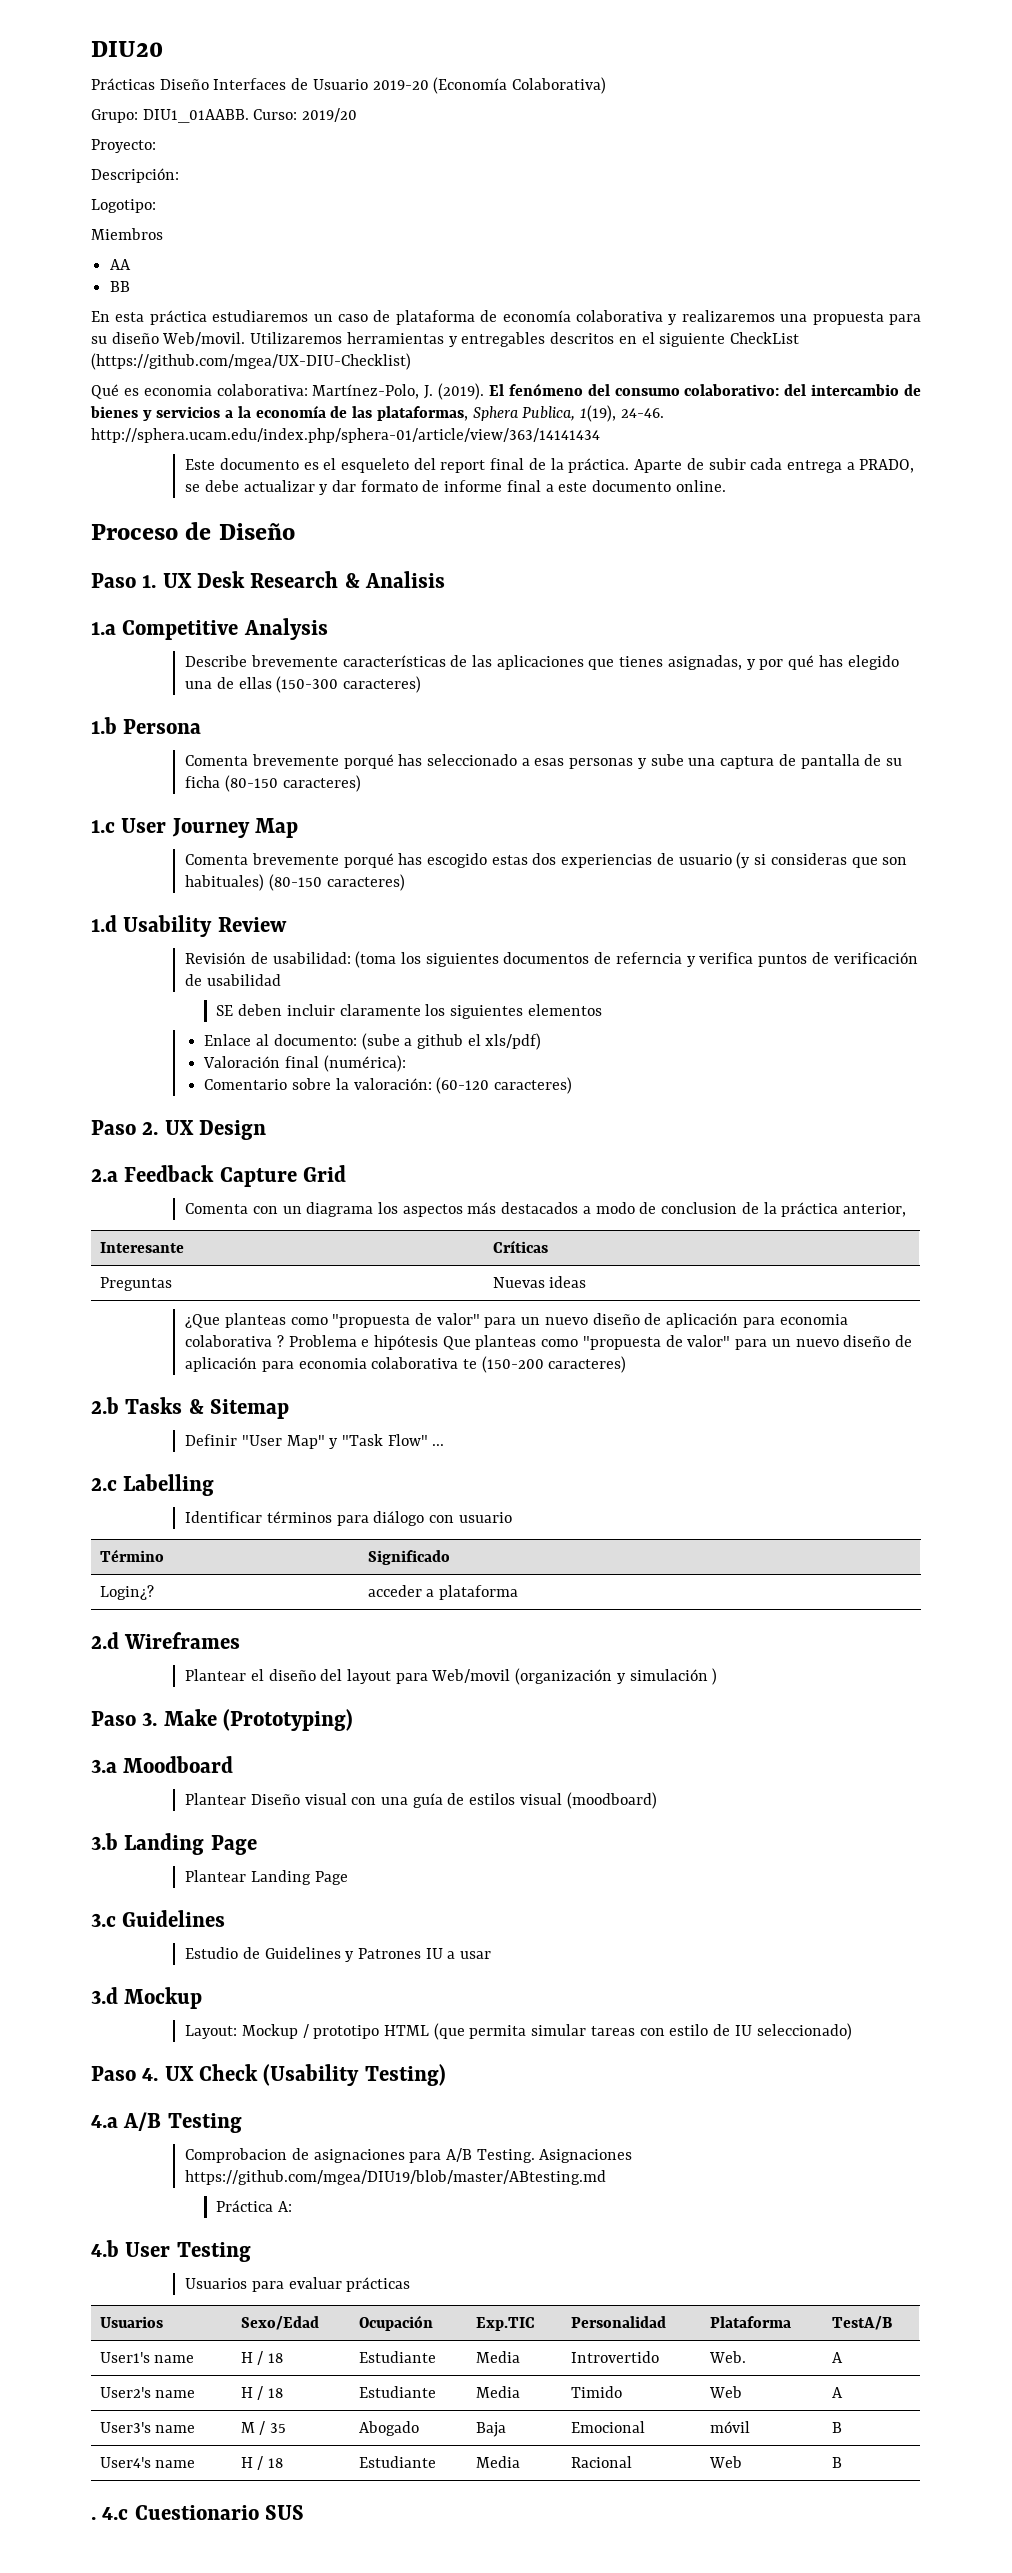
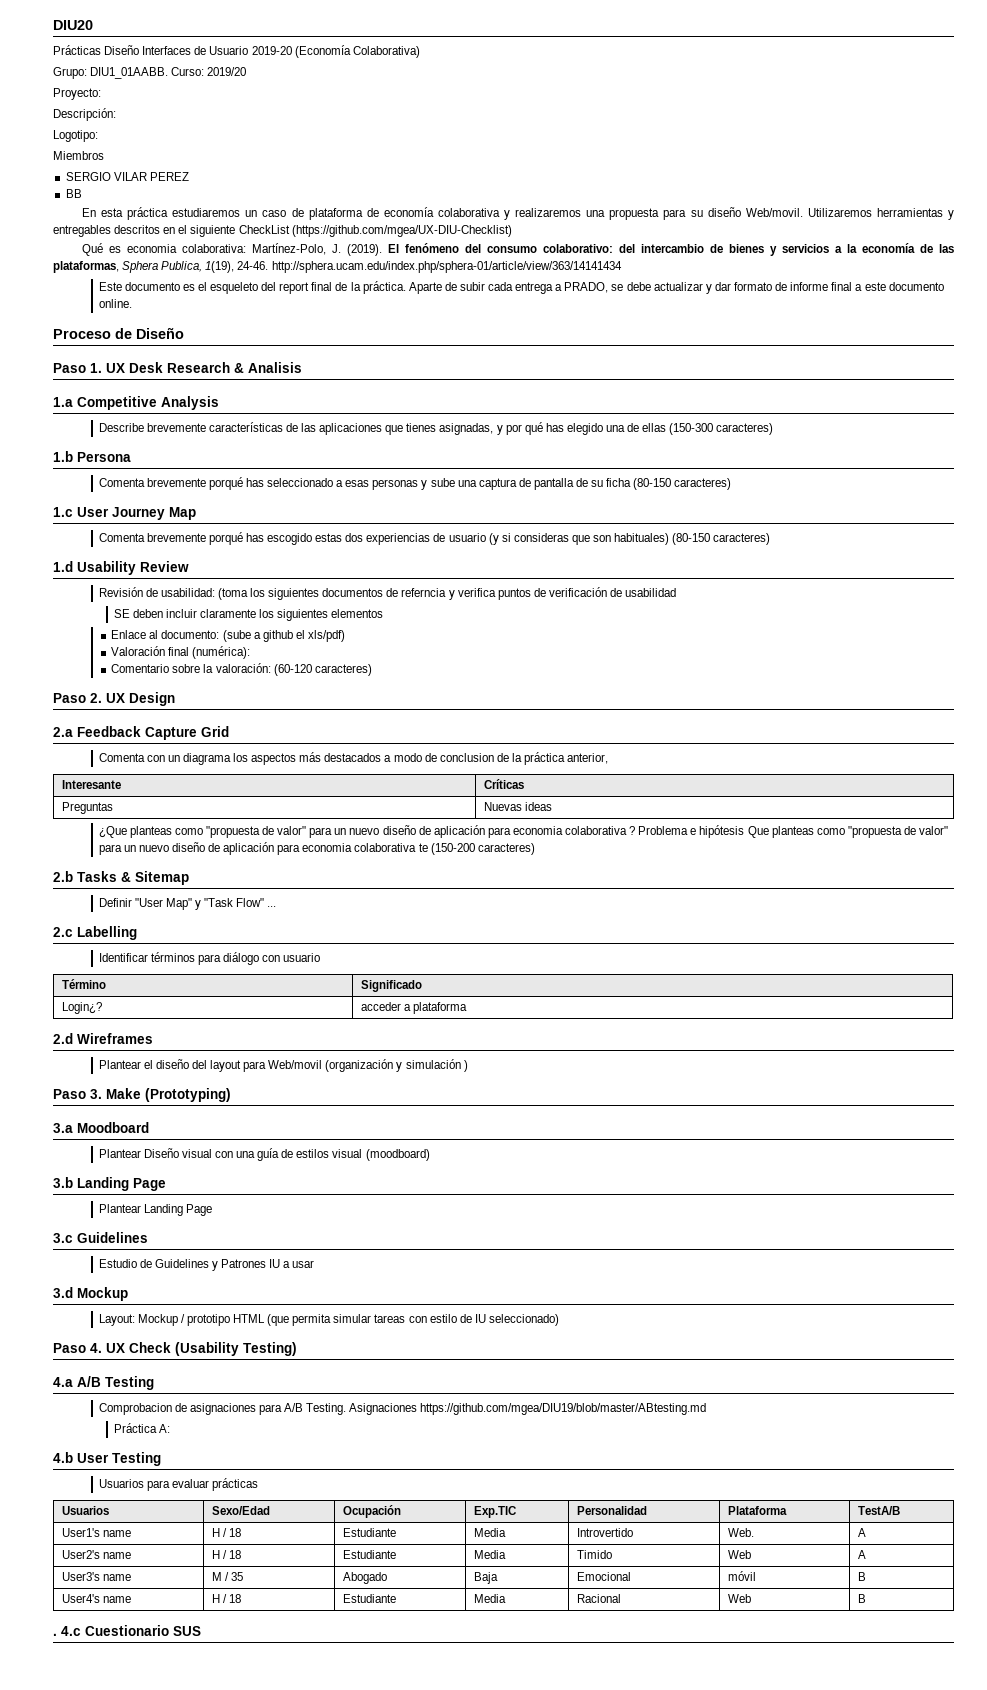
- AA
+ SERGIO VILAR PEREZ

